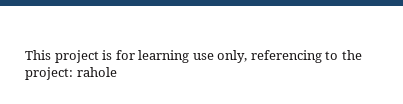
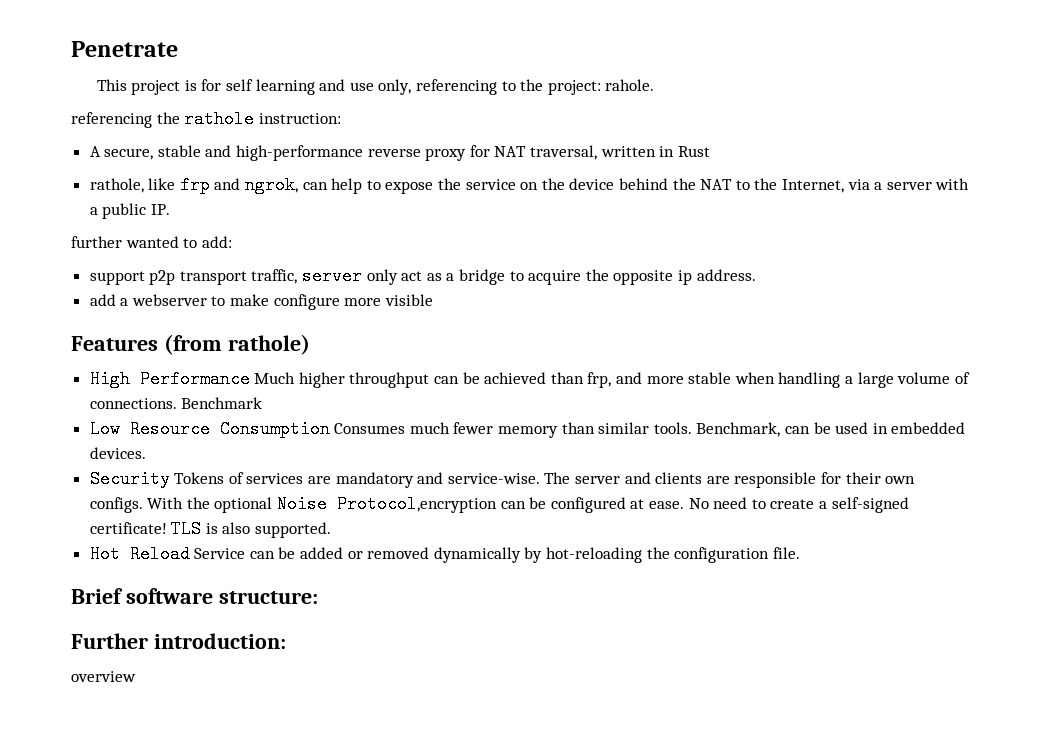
+ Penetrate
- This project is for learning use only, referencing to the project: rahole
+ This project is for self learning and use only, referencing to the project: rahole.
+ referencing the rathole instruction:
+ A secure, stable and high-performance reverse proxy for NAT traversal, written in Rust
+ rathole, like frp and ngrok, can help to expose the service on the device behind the NAT to the Internet, via a server with a public IP.
+ further wanted to add:
+ support p2p transport traffic, server only act as a bridge to acquire the opposite ip address.
+ add a webserver to make configure more visible
+ Features (from rathole)
+ High Performance Much higher throughput can be achieved than frp, and more stable when handling a large volume of connections. Benchmark
+ Low Resource Consumption Consumes much fewer memory than similar tools. Benchmark, can be used in embedded devices.
+ Security Tokens of services are mandatory and service-wise. The server and clients are responsible for their own configs. With the optional Noise Protocol,encryption can be configured at ease. No need to create a self-signed certificate! TLS is also supported.
+ Hot Reload Service can be added or removed dynamically by hot-reloading the configuration file.
+ Brief software structure:
+ Further introduction:
+ overview

